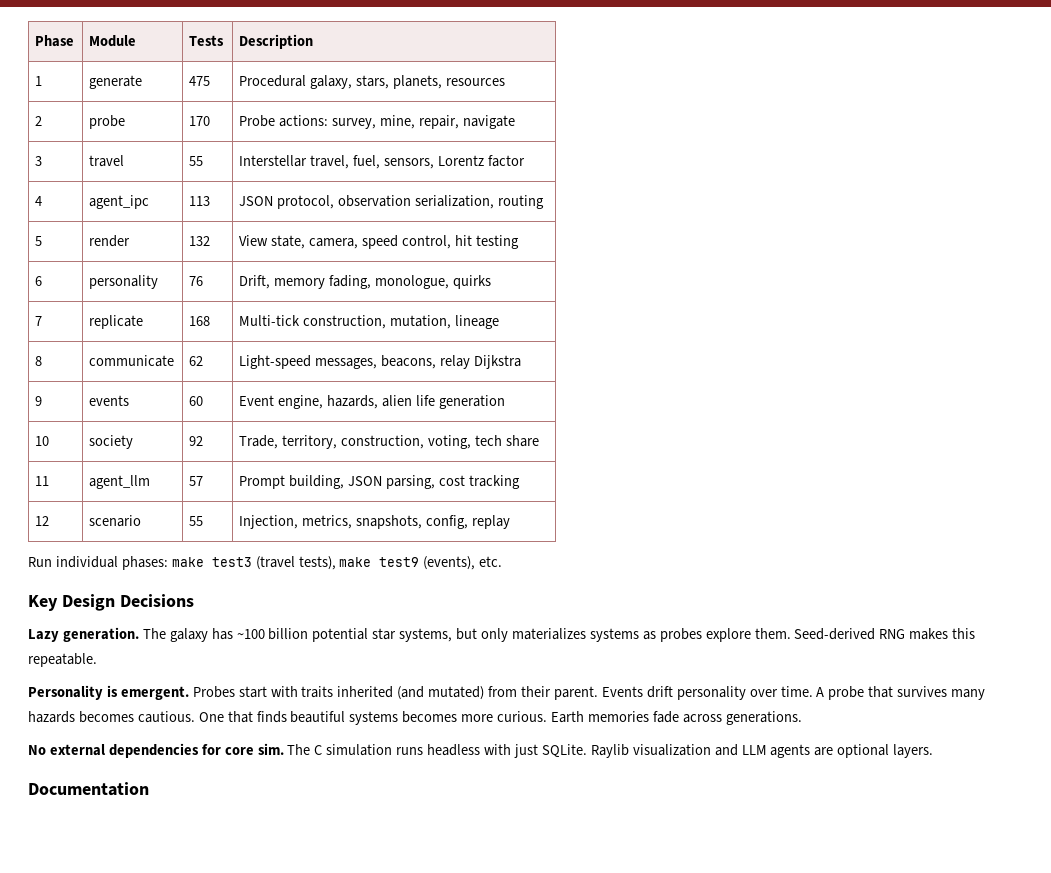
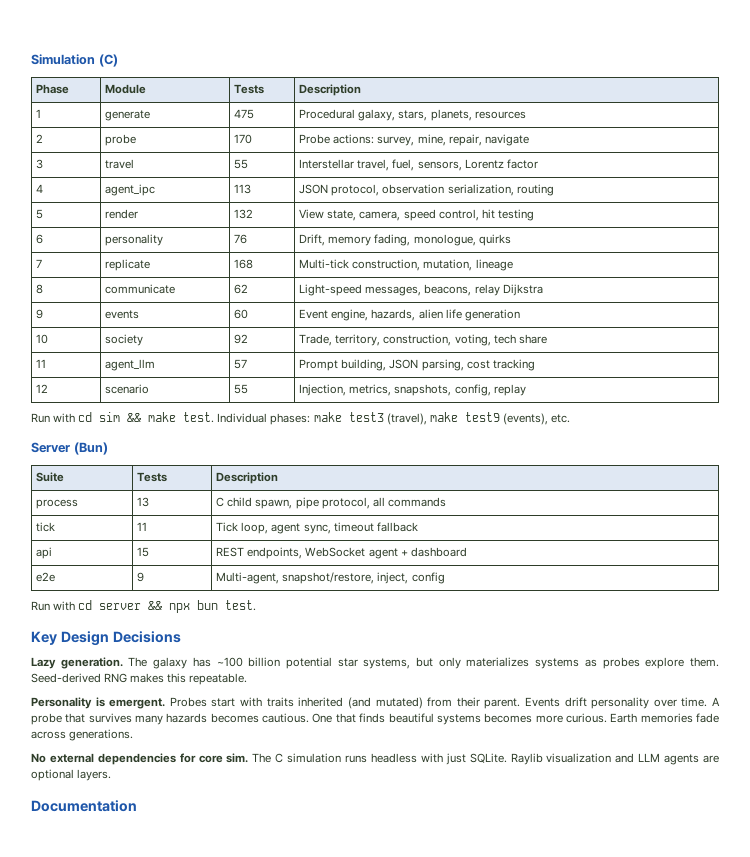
+ Simulation (C)
- Run individual phases: make test3 (travel tests), make test9 (events), etc.
+ Run with cd sim && make test. Individual phases: make test3 (travel), make test9 (events), etc.
+ Server (Bun)
+ Suite | Tests | Description
+ process | 13 | C child spawn, pipe protocol, all commands
+ tick | 11 | Tick loop, agent sync, timeout fallback
+ api | 15 | REST endpoints, WebSocket agent + dashboard
+ e2e | 9 | Multi-agent, snapshot/restore, inject, config
+ Run with cd server && npx bun test.

